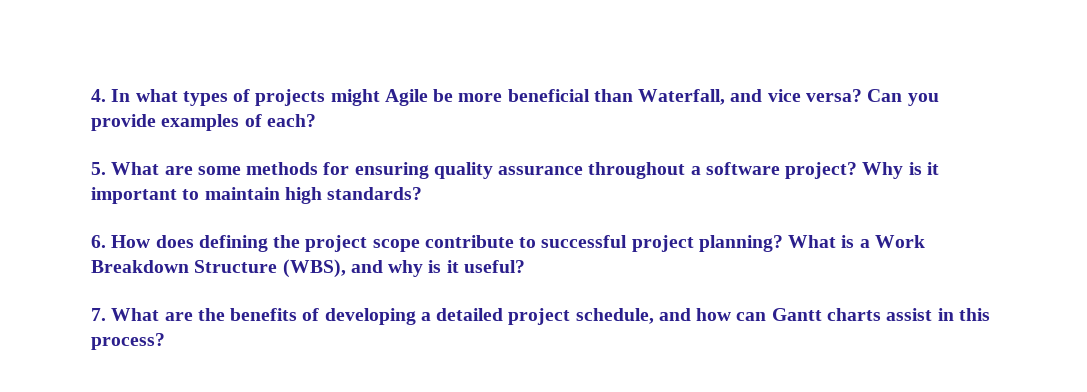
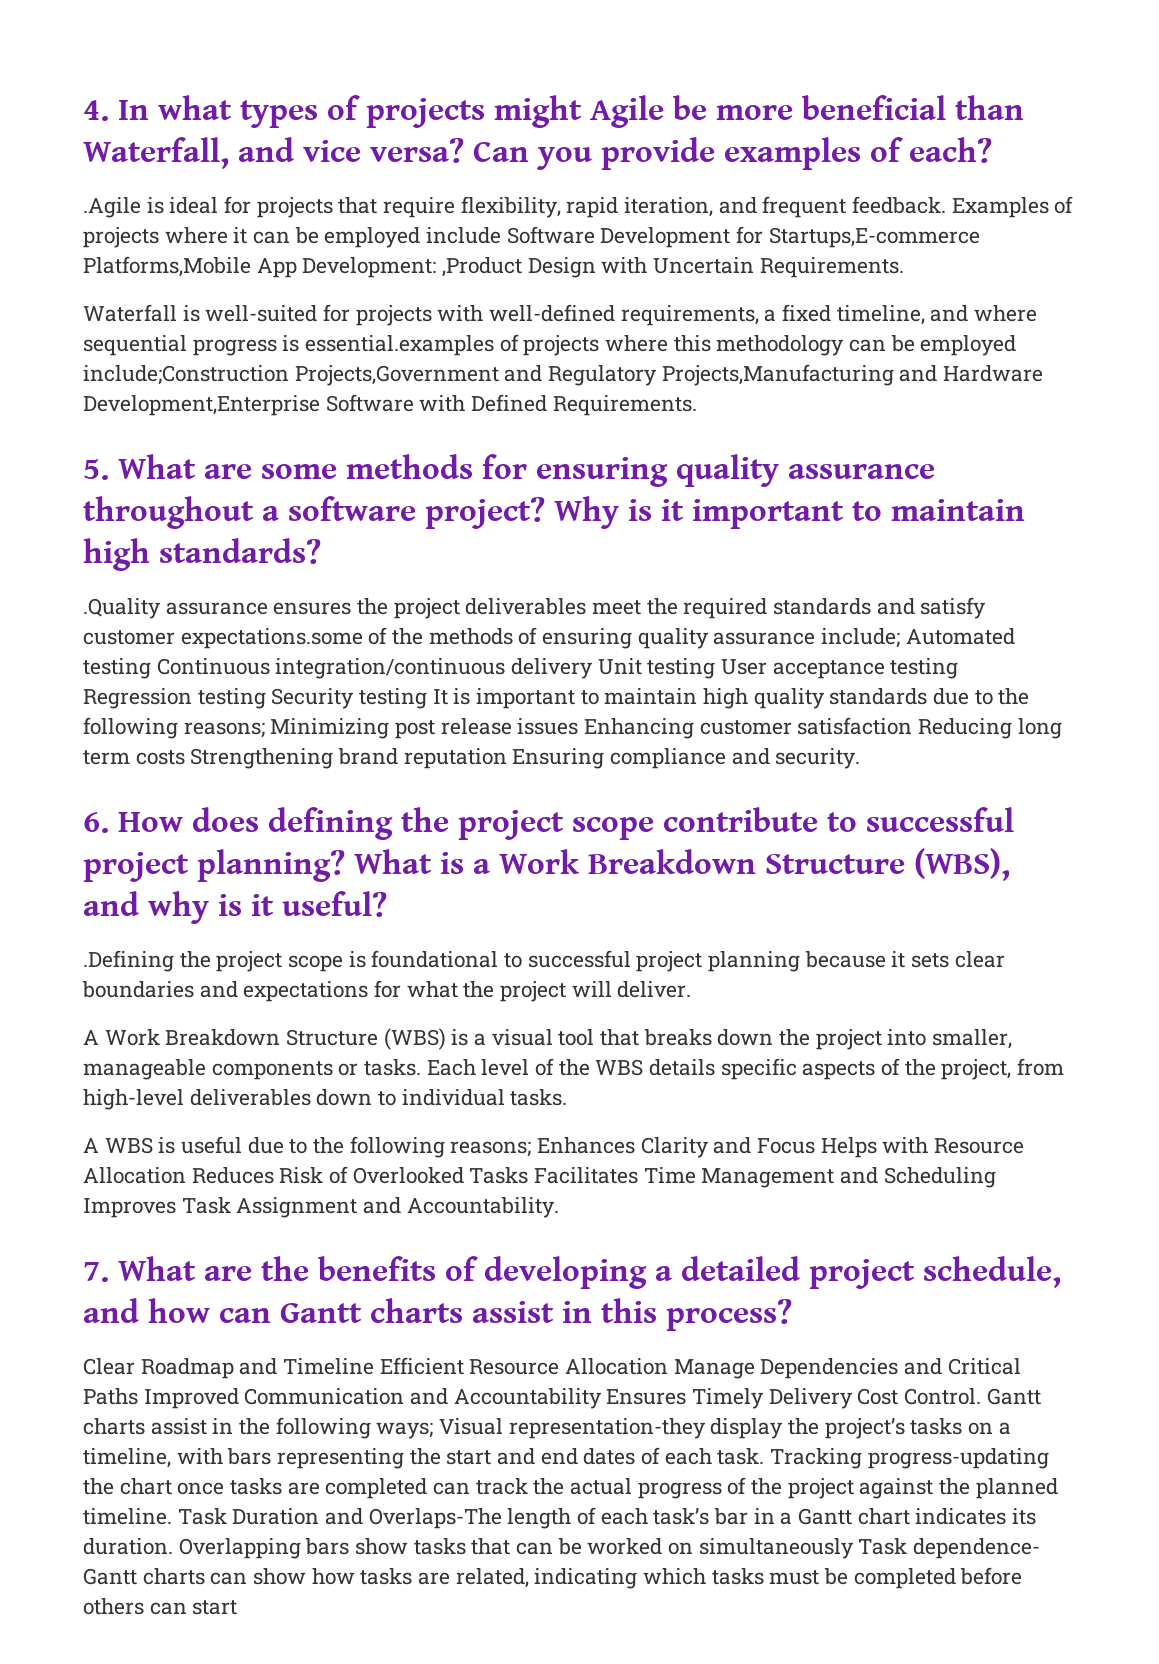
+ .Agile is ideal for projects that require flexibility, rapid iteration, and frequent feedback. Examples of projects where it can be employed include Software Development for Startups,E-commerce Platforms,Mobile App Development: ,Product Design with Uncertain Requirements.
+ Waterfall is well-suited for projects with well-defined requirements, a fixed timeline, and where sequential progress is essential.examples of projects where this methodology can be employed include;Construction Projects,Government and Regulatory Projects,Manufacturing and Hardware Development,Enterprise Software with Defined Requirements.
+ .Quality assurance ensures the project deliverables meet the required standards and satisfy customer expectations.some of the methods of ensuring quality assurance include; Automated testing Continuous integration/continuous delivery Unit testing User acceptance testing Regression testing Security testing It is important to maintain high quality standards due to the following reasons; Minimizing post release issues Enhancing customer satisfaction Reducing long term costs Strengthening brand reputation Ensuring compliance and security.
+ .Defining the project scope is foundational to successful project planning because it sets clear boundaries and expectations for what the project will deliver.
+ A Work Breakdown Structure (WBS) is a visual tool that breaks down the project into smaller, manageable components or tasks. Each level of the WBS details specific aspects of the project, from high-level deliverables down to individual tasks.
+ A WBS is useful due to the following reasons; Enhances Clarity and Focus Helps with Resource Allocation Reduces Risk of Overlooked Tasks Facilitates Time Management and Scheduling Improves Task Assignment and Accountability.
+ Clear Roadmap and Timeline Efficient Resource Allocation Manage Dependencies and Critical Paths Improved Communication and Accountability Ensures Timely Delivery Cost Control. Gantt charts assist in the following ways; Visual representation-they display the project’s tasks on a timeline, with bars representing the start and end dates of each task. Tracking progress-updating the chart once tasks are completed can track the actual progress of the project against the planned timeline. Task Duration and Overlaps-The length of each task’s bar in a Gantt chart indicates its duration. Overlapping bars show tasks that can be worked on simultaneously Task dependence- Gantt charts can show how tasks are related, indicating which tasks must be completed before others can start

